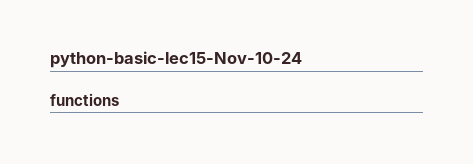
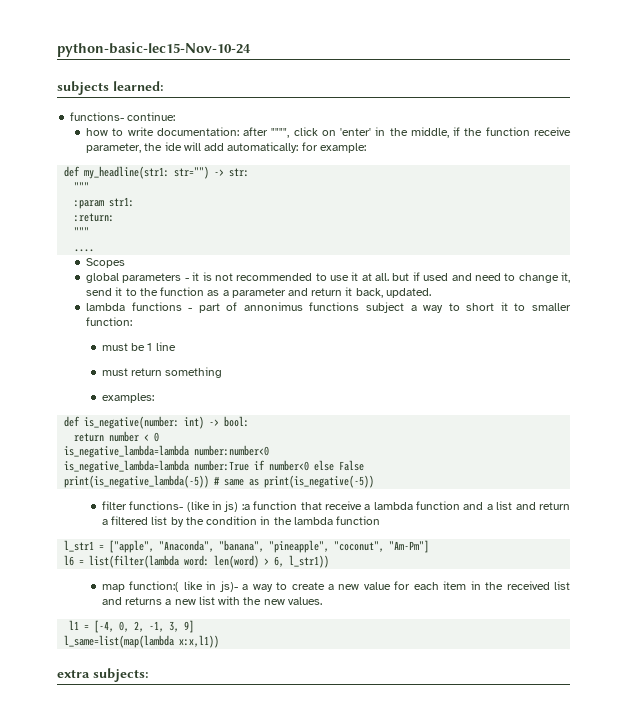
- functions
+ subjects learned:
+ functions- continue:
+ how to write documentation: after """", click on 'enter' in the middle, if the function receive parameter, the ide will add automatically: for example:
+ def my_headline(str1: str="") -> str:
+ """
+ :param str1:
+ :return:
+ """
+ ....
+ Scopes
+ global parameters - it is not recommended to use it at all. but if used and need to change it, send it to the function as a parameter and return it back, updated.
+ lambda functions - part of annonimus functions subject a way to short it to smaller function:
+ must be 1 line
+ must return something
+ examples:
+ def is_negative(number: int) -> bool:
+ return number < 0
+ is_negative_lambda=lambda number:number<0
+ is_negative_lambda=lambda number:True if number<0 else False
+ print(is_negative_lambda(-5)) # same as print(is_negative(-5))
+ filter functions- (like in js) :a function that receive a lambda function and a list and return a filtered list by the condition in the lambda function
+ l_str1 = ["apple", "Anaconda", "banana", "pineapple", "coconut", "Am-Pm"]
+ l6 = list(filter(lambda word: len(word) > 6, l_str1))
+ map function:( like in js)- a way to create a new value for each item in the received list and returns a new list with the new values.
+ l1 = [-4, 0, 2, -1, 3, 9]
+ l_same=list(map(lambda x:x,l1))
+ extra subjects:

